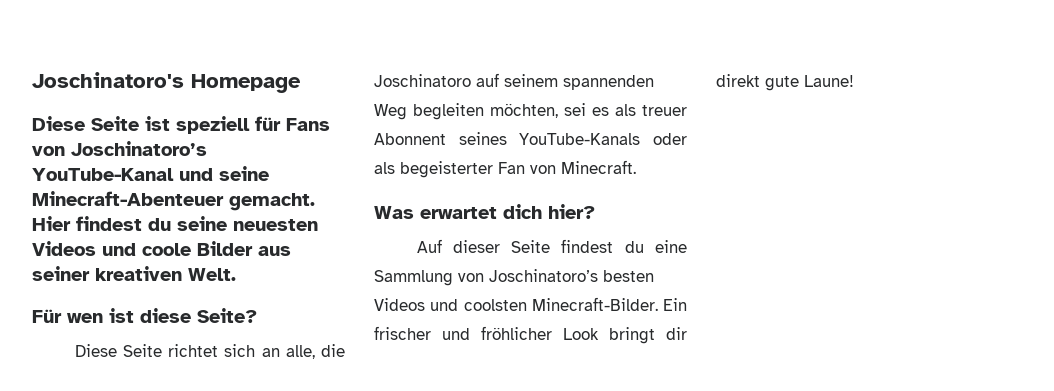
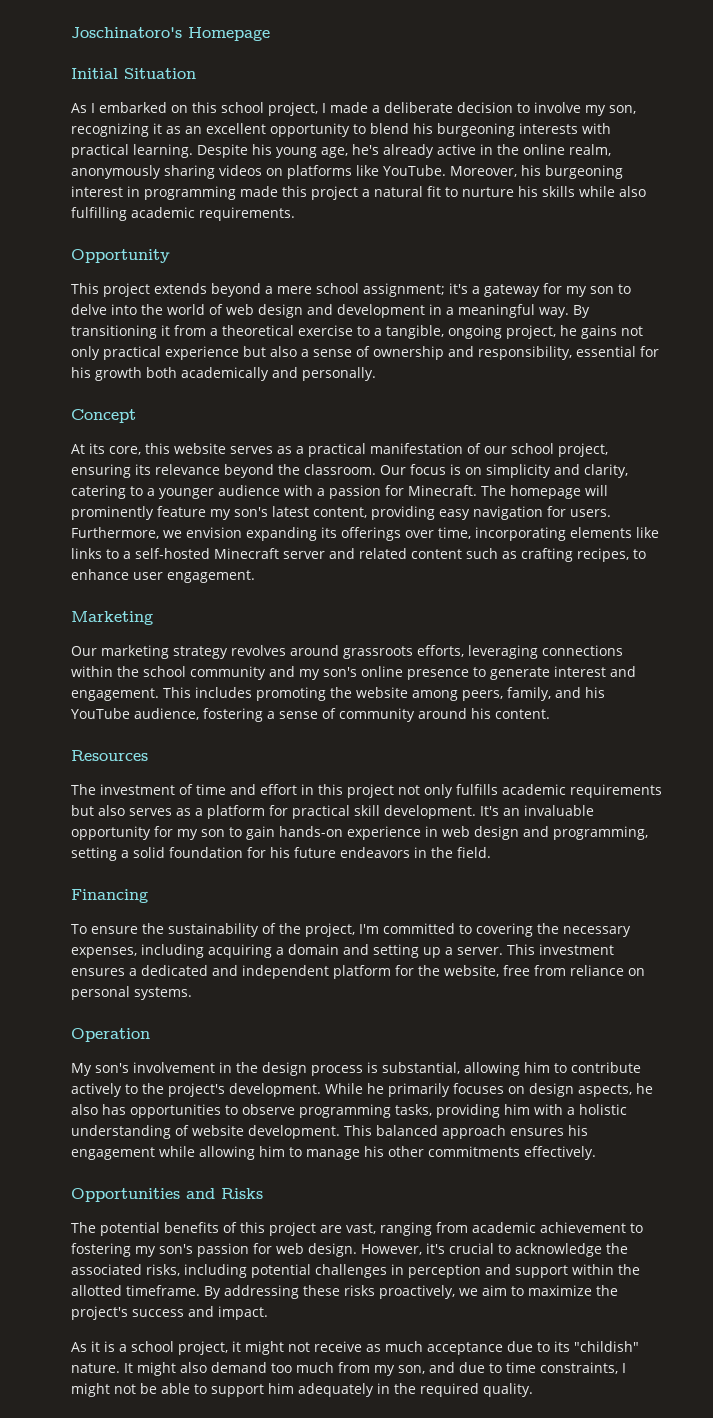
- Diese Seite ist speziell für Fans von Joschinatoro’s YouTube-Kanal und seine Minecraft-Abenteuer gemacht. Hier findest du seine neuesten Videos und coole Bilder aus seiner kreativen Welt.
- Für wen ist diese Seite?
- Diese Seite richtet sich an alle, die Joschinatoro auf seinem spannenden Weg begleiten möchten, sei es als treuer Abonnent seines YouTube-Kanals oder als begeisterter Fan von Minecraft.
- Was erwartet dich hier?
- Auf dieser Seite findest du eine Sammlung von Joschinatoro’s besten Videos und coolsten Minecraft-Bilder. Ein frischer und fröhlicher Look bringt dir direkt gute Laune!
+ Initial Situation
+ As I embarked on this school project, I made a deliberate decision to involve my son, recognizing it as an excellent opportunity to blend his burgeoning interests with practical learning. Despite his young age, he's already active in the online realm, anonymously sharing videos on platforms like YouTube. Moreover, his burgeoning interest in programming made this project a natural fit to nurture his skills while also fulfilling academic requirements.
+ Opportunity
+ This project extends beyond a mere school assignment; it's a gateway for my son to delve into the world of web design and development in a meaningful way. By transitioning it from a theoretical exercise to a tangible, ongoing project, he gains not only practical experience but also a sense of ownership and responsibility, essential for his growth both academically and personally.
+ Concept
+ At its core, this website serves as a practical manifestation of our school project, ensuring its relevance beyond the classroom. Our focus is on simplicity and clarity, catering to a younger audience with a passion for Minecraft. The homepage will prominently feature my son's latest content, providing easy navigation for users. Furthermore, we envision expanding its offerings over time, incorporating elements like links to a self-hosted Minecraft server and related content such as crafting recipes, to enhance user engagement.
+ Marketing
+ Our marketing strategy revolves around grassroots efforts, leveraging connections within the school community and my son's online presence to generate interest and engagement. This includes promoting the website among peers, family, and his YouTube audience, fostering a sense of community around his content.
+ Resources
+ The investment of time and effort in this project not only fulfills academic requirements but also serves as a platform for practical skill development. It's an invaluable opportunity for my son to gain hands-on experience in web design and programming, setting a solid foundation for his future endeavors in the field.
+ Financing
+ To ensure the sustainability of the project, I'm committed to covering the necessary expenses, including acquiring a domain and setting up a server. This investment ensures a dedicated and independent platform for the website, free from reliance on personal systems.
+ Operation
+ My son's involvement in the design process is substantial, allowing him to contribute actively to the project's development. While he primarily focuses on design aspects, he also has opportunities to observe programming tasks, providing him with a holistic understanding of website development. This balanced approach ensures his engagement while allowing him to manage his other commitments effectively.
+ Opportunities and Risks
+ The potential benefits of this project are vast, ranging from academic achievement to fostering my son's passion for web design. However, it's crucial to acknowledge the associated risks, including potential challenges in perception and support within the allotted timeframe. By addressing these risks proactively, we aim to maximize the project's success and impact.
+ As it is a school project, it might not receive as much acceptance due to its "childish" nature. It might also demand too much from my son, and due to time constraints, I might not be able to support him adequately in the required quality.

